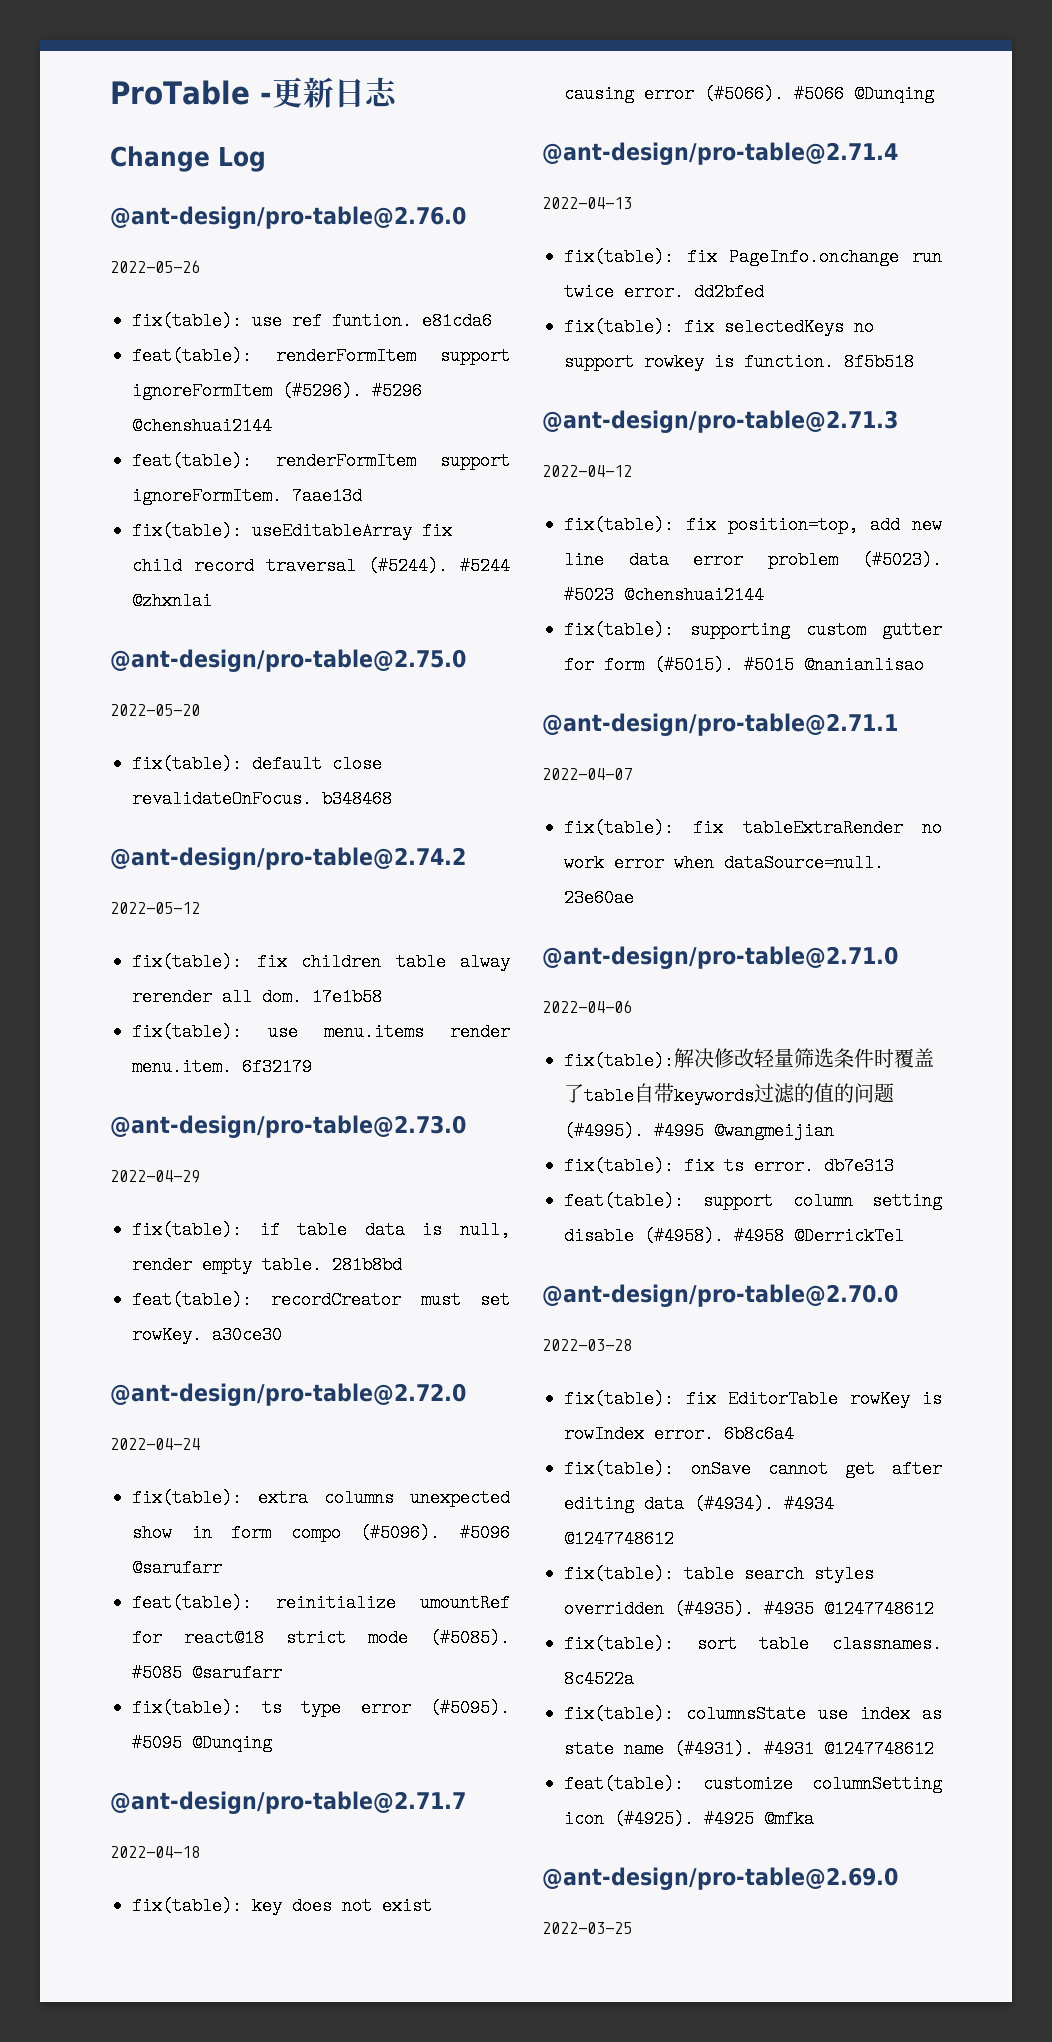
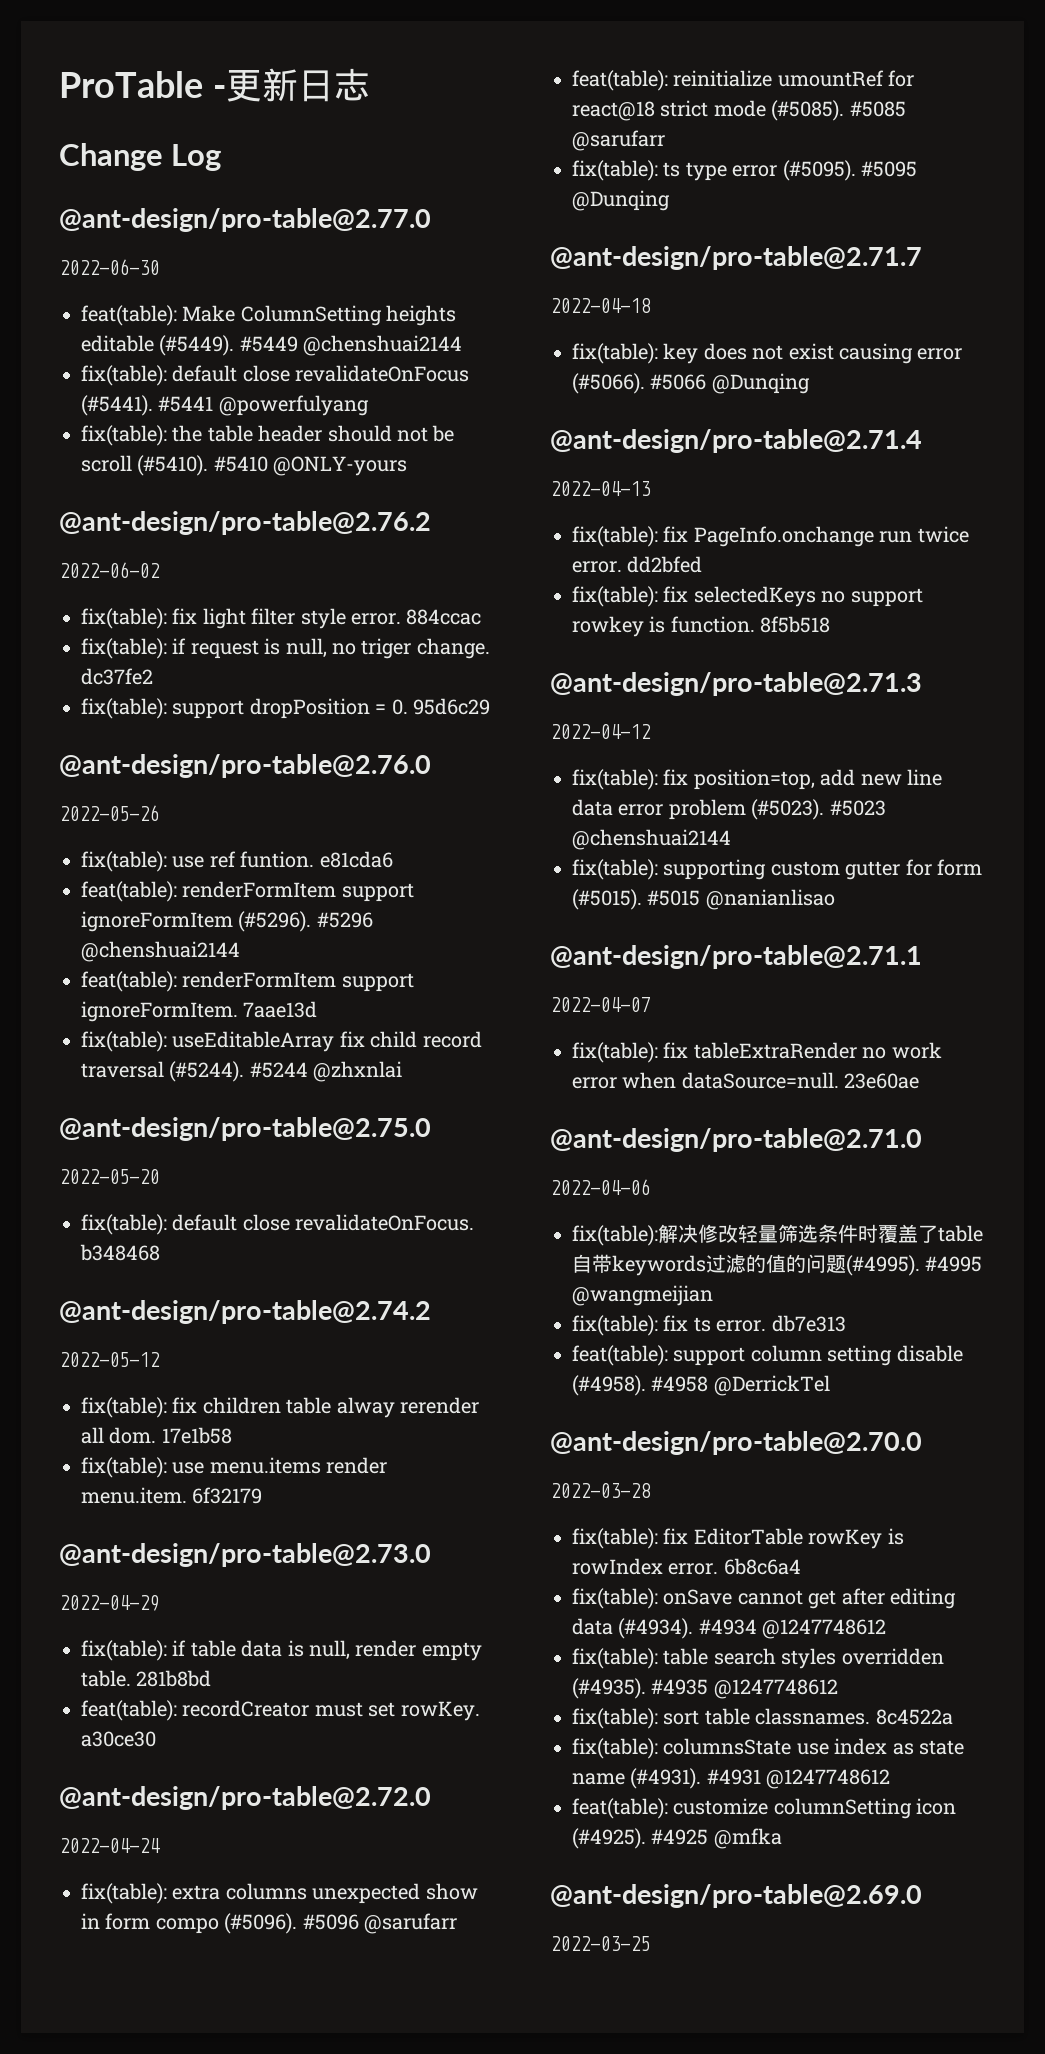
+ @ant-design/pro-table@2.77.0
+ 2022-06-30
+ feat(table): Make ColumnSetting heights editable (#5449). #5449 @chenshuai2144
+ fix(table): default close revalidateOnFocus (#5441). #5441 @powerfulyang
+ fix(table): the table header should not be scroll (#5410). #5410 @ONLY-yours
+ @ant-design/pro-table@2.76.2
+ 2022-06-02
+ fix(table): fix light filter style error. 884ccac
+ fix(table): if request is null, no triger change. dc37fe2
+ fix(table): support dropPosition = 0. 95d6c29

